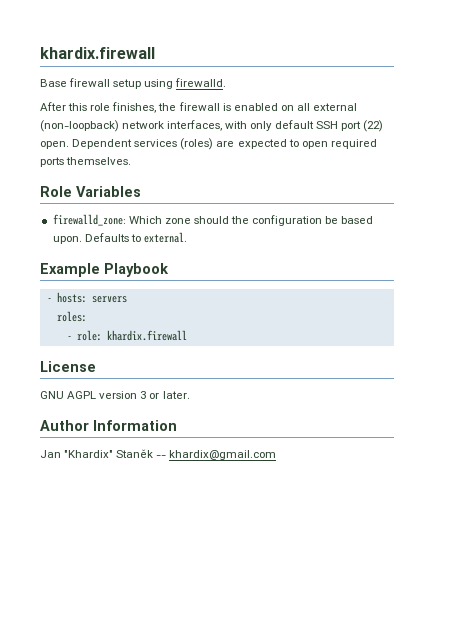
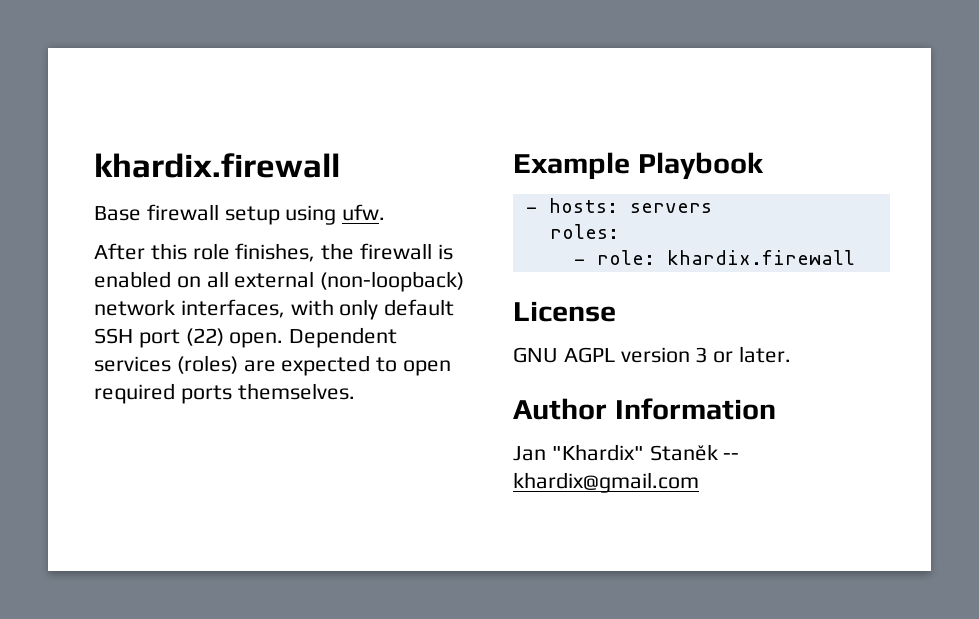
- Base firewall setup using firewalld.
+ Base firewall setup using ufw.
- Role Variables
- firewalld_zone: Which zone should the configuration be based upon. Defaults to external.

